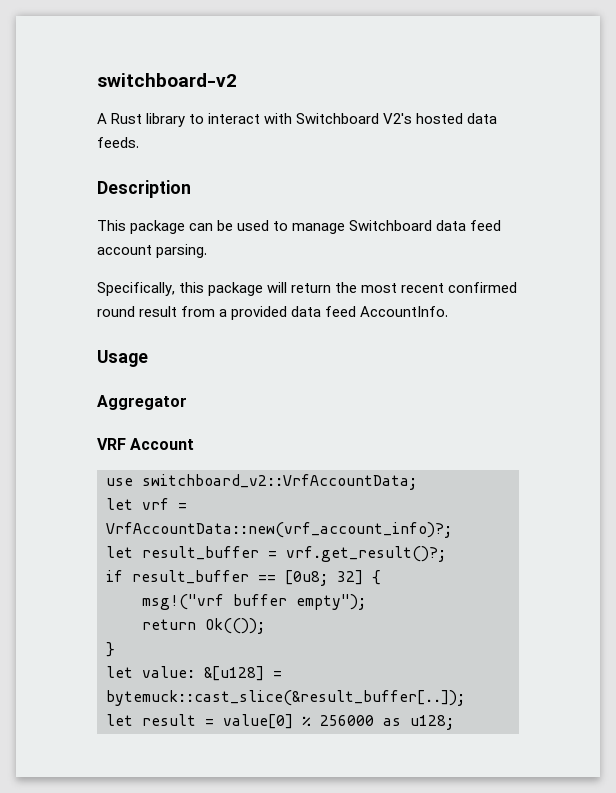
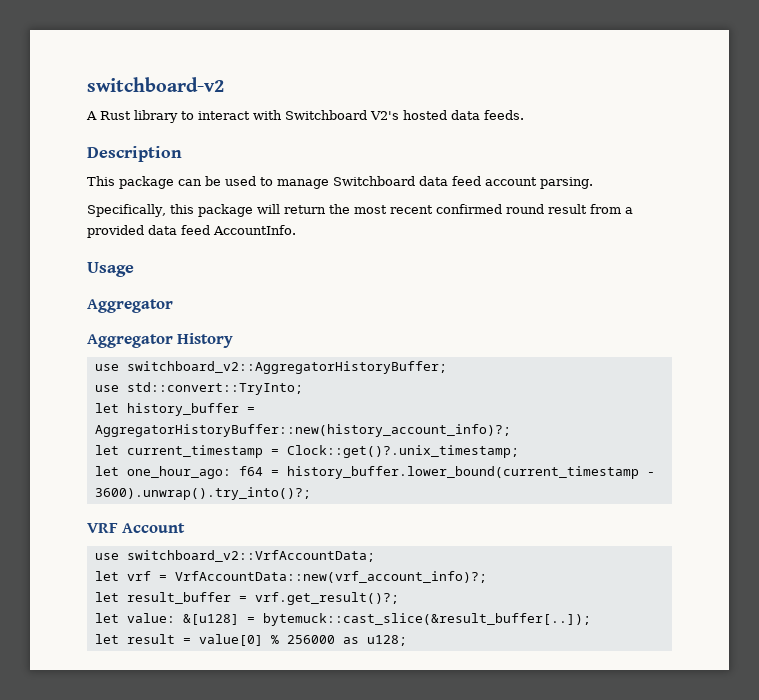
+ Aggregator History
+ use switchboard_v2::AggregatorHistoryBuffer;
+ use std::convert::TryInto;
+ let history_buffer = AggregatorHistoryBuffer::new(history_account_info)?;
+ let current_timestamp = Clock::get()?.unix_timestamp;
+ let one_hour_ago: f64 = history_buffer.lower_bound(current_timestamp - 3600).unwrap().try_into()?;
- if result_buffer == [0u8; 32] {
- msg!("vrf buffer empty");
- return Ok(());
- }

